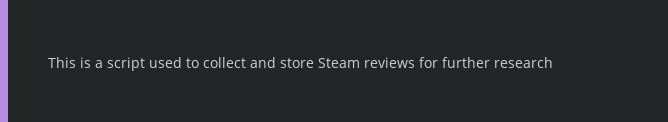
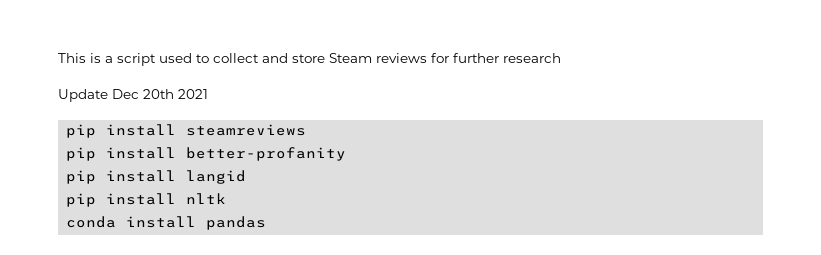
+ Update Dec 20th 2021
+ pip install steamreviews
+ pip install better-profanity
+ pip install langid
+ pip install nltk
+ conda install pandas

